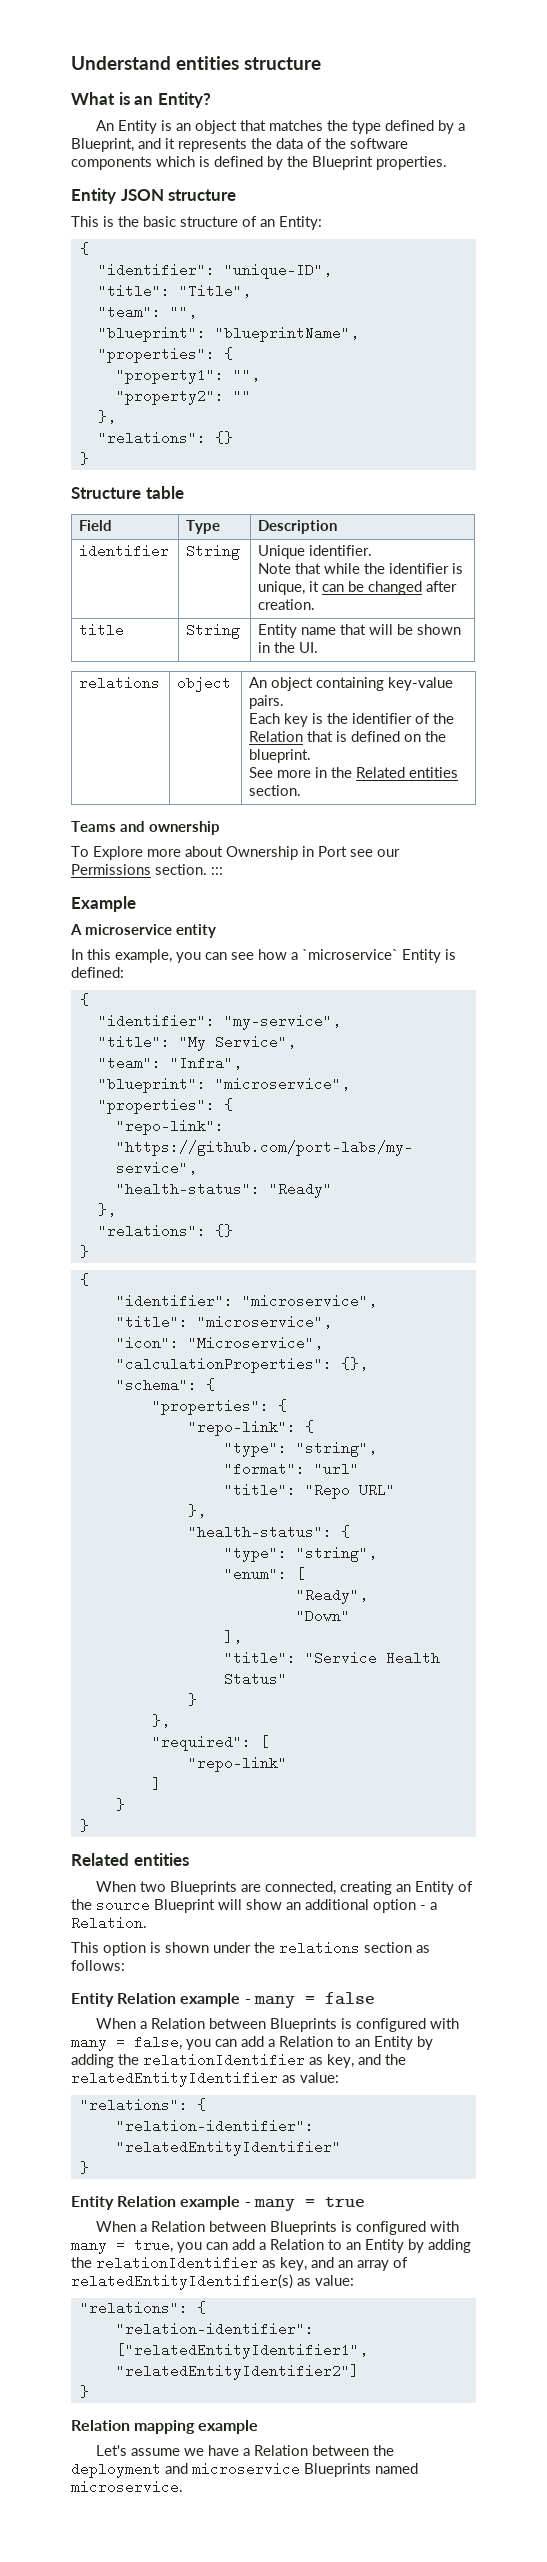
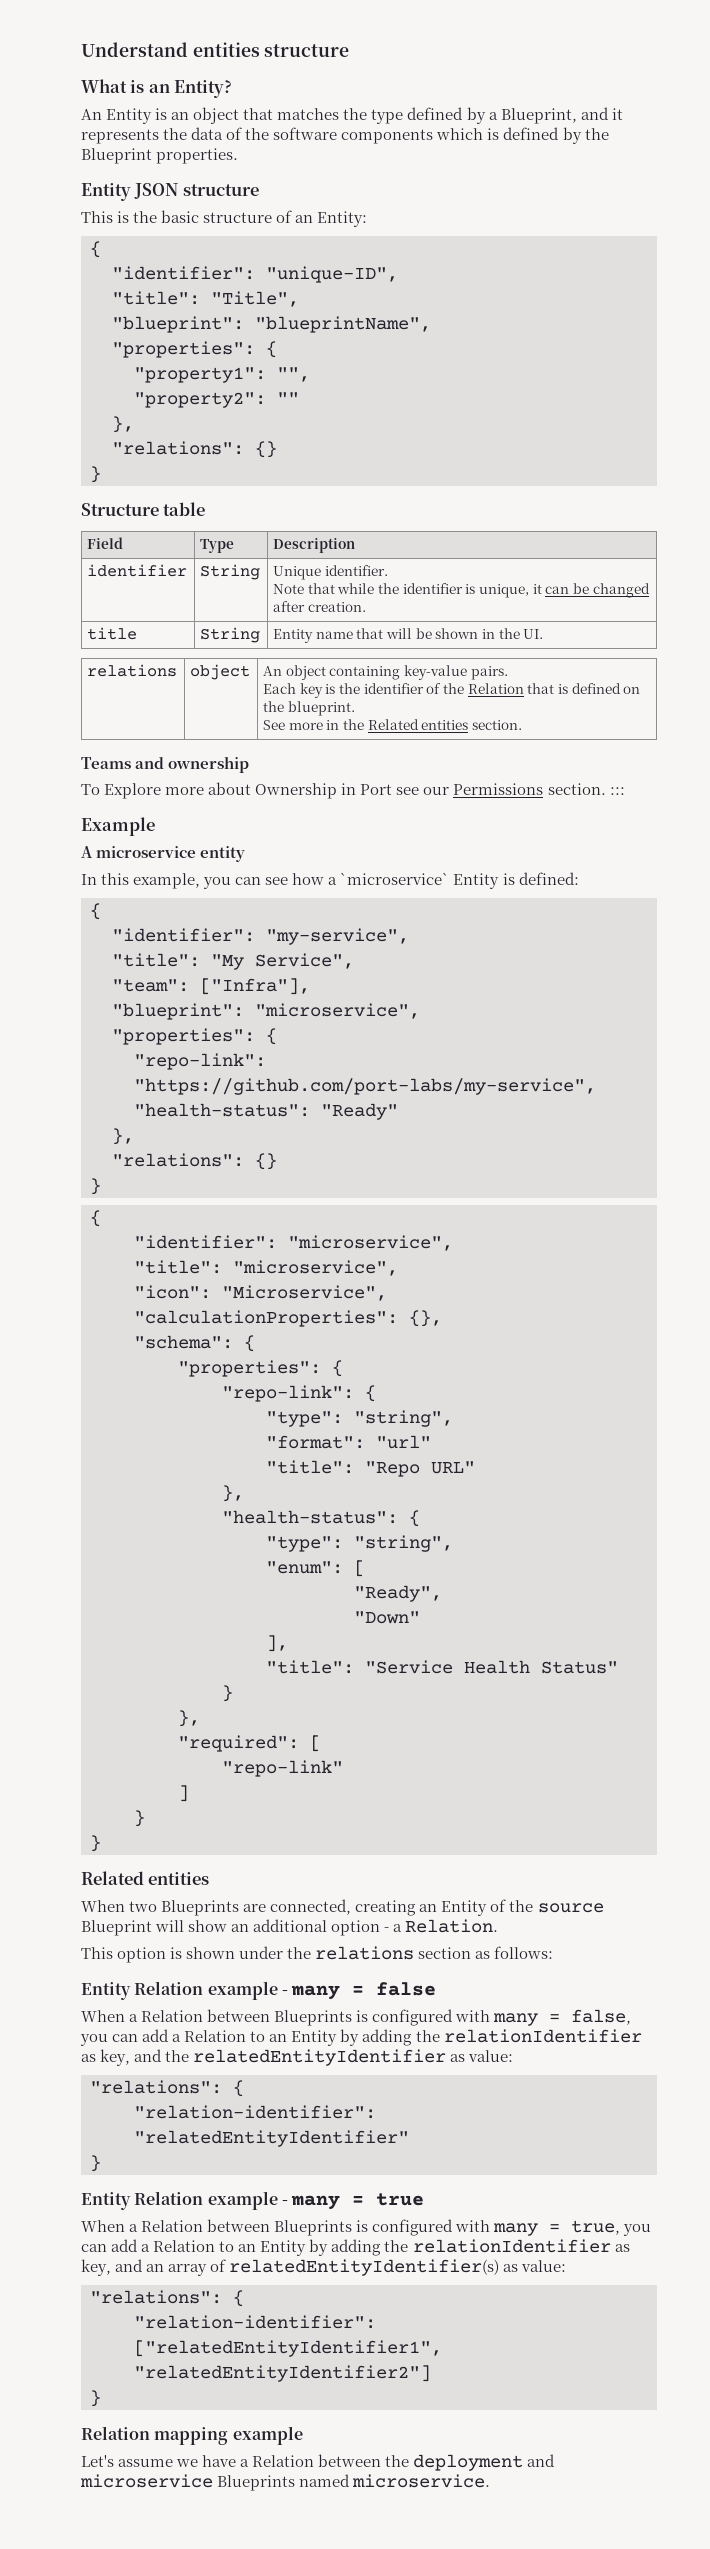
- "team": "",
- "team": "Infra",
+ "team": ["Infra"],

